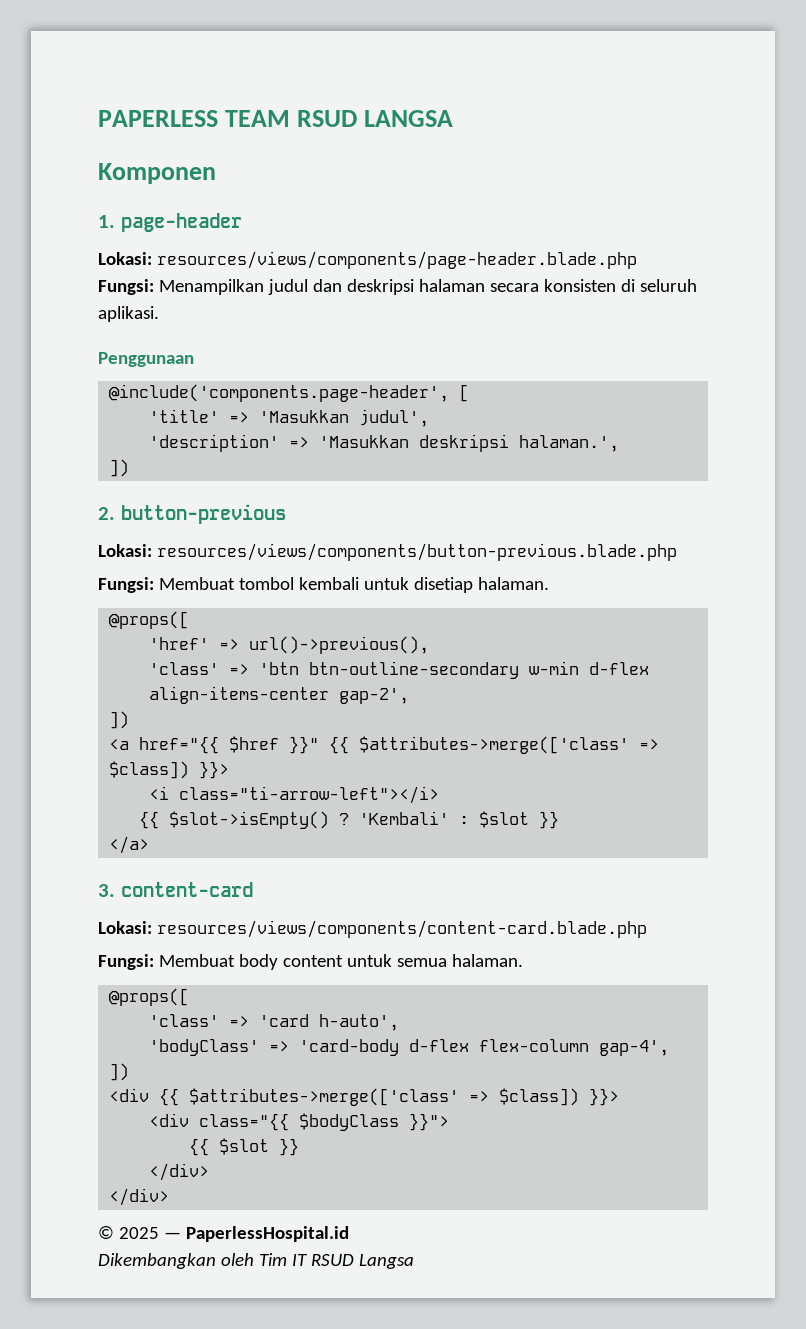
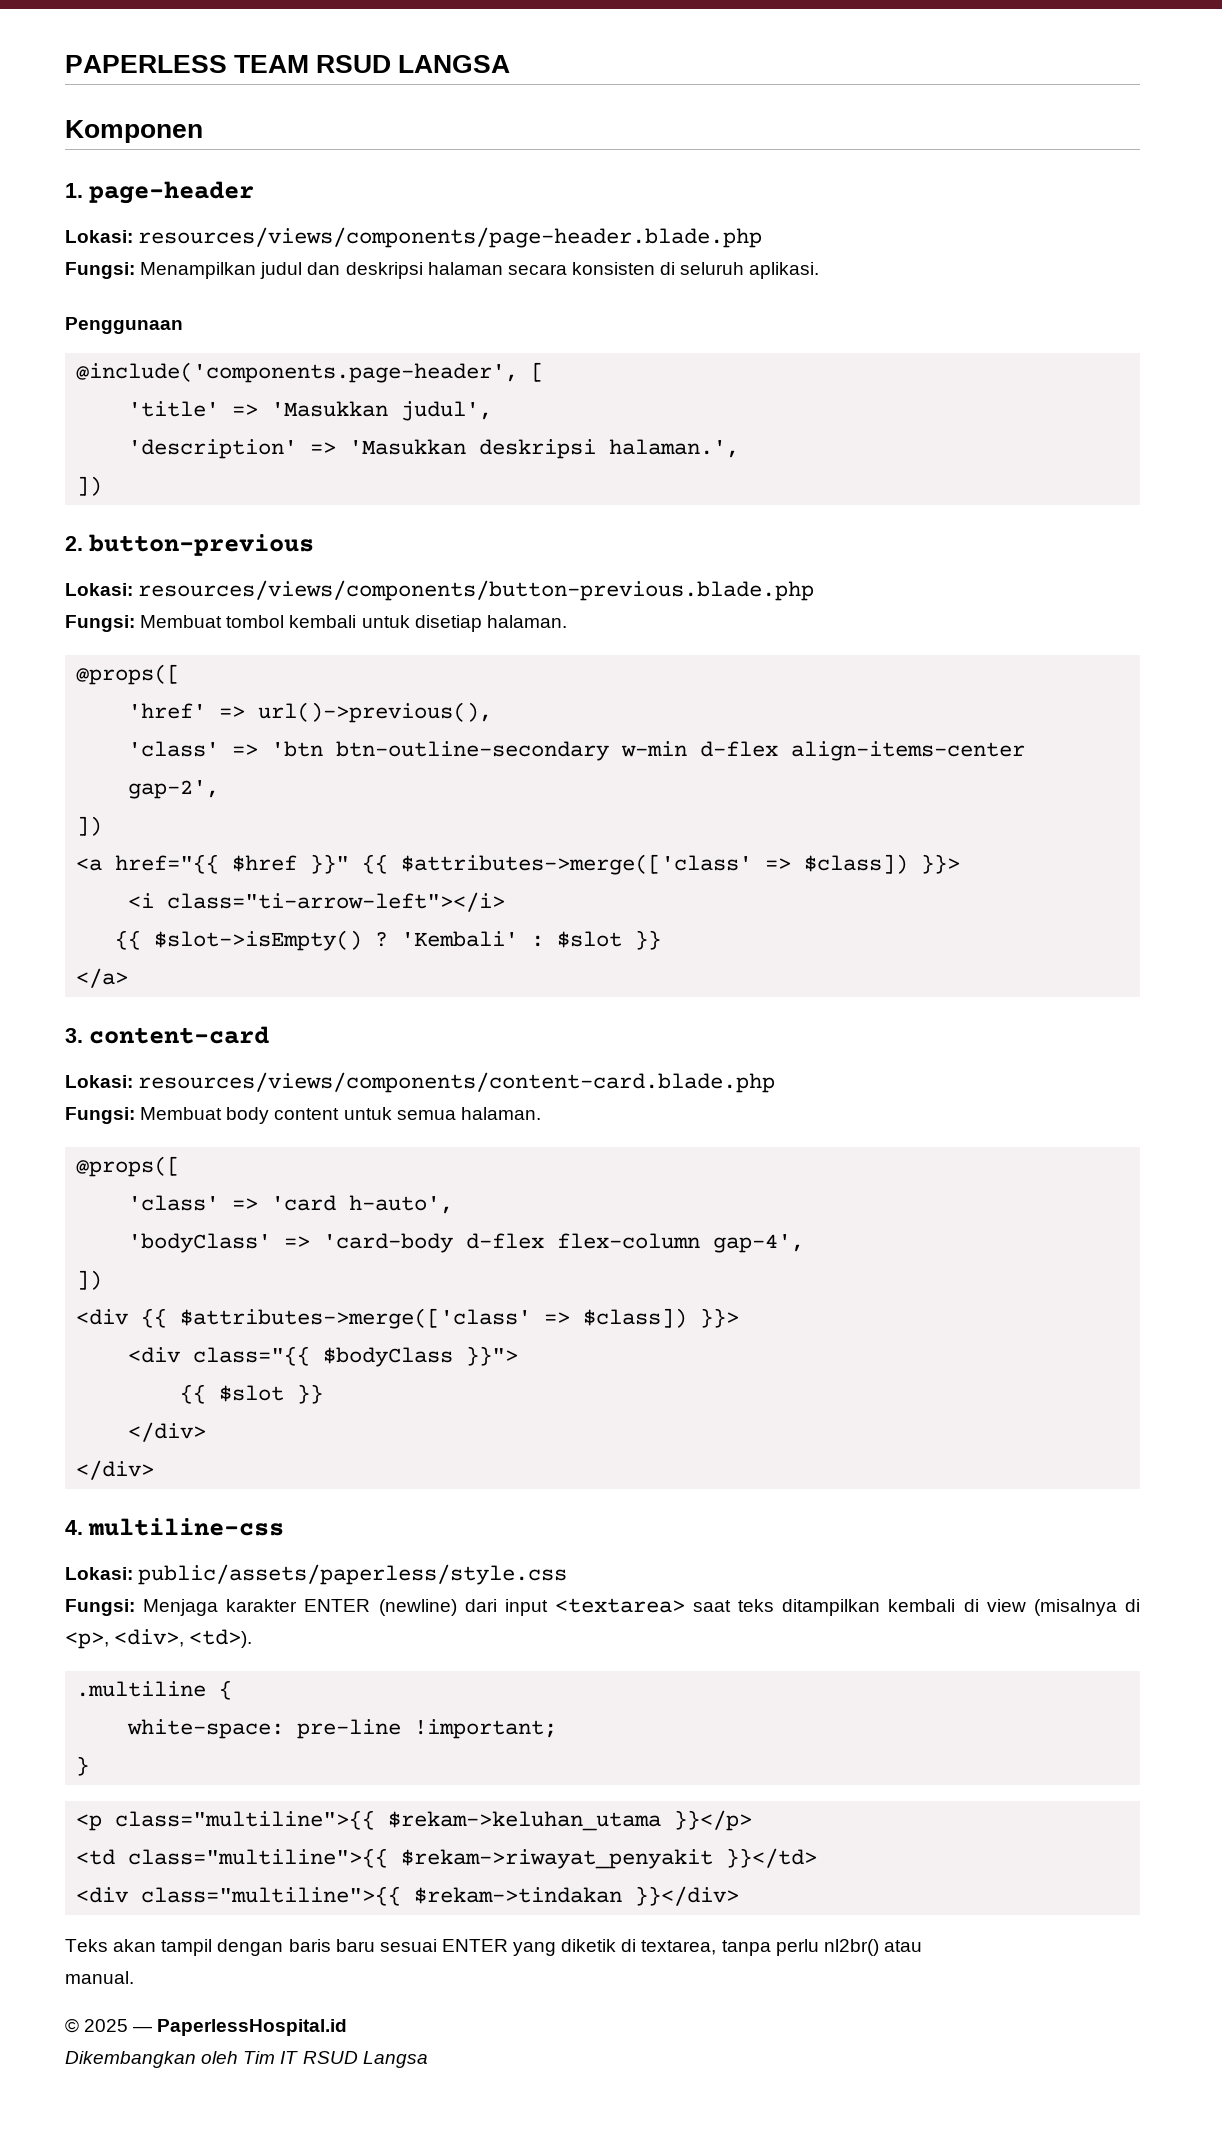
+ 4. multiline-css
+ Lokasi: public/assets/paperless/style.css
+ Fungsi: Menjaga karakter ENTER (newline) dari input <textarea> saat teks ditampilkan kembali di view (misalnya di <p>, <div>, <td>).
+ .multiline {
+ white-space: pre-line !important;
+ }
+ <p class="multiline">{{ $rekam->keluhan_utama }}</p>
+ <td class="multiline">{{ $rekam->riwayat_penyakit }}</td>
+ <div class="multiline">{{ $rekam->tindakan }}</div>
+ Teks akan tampil dengan baris baru sesuai ENTER yang diketik di textarea, tanpa perlu nl2br() atau
+ manual.

